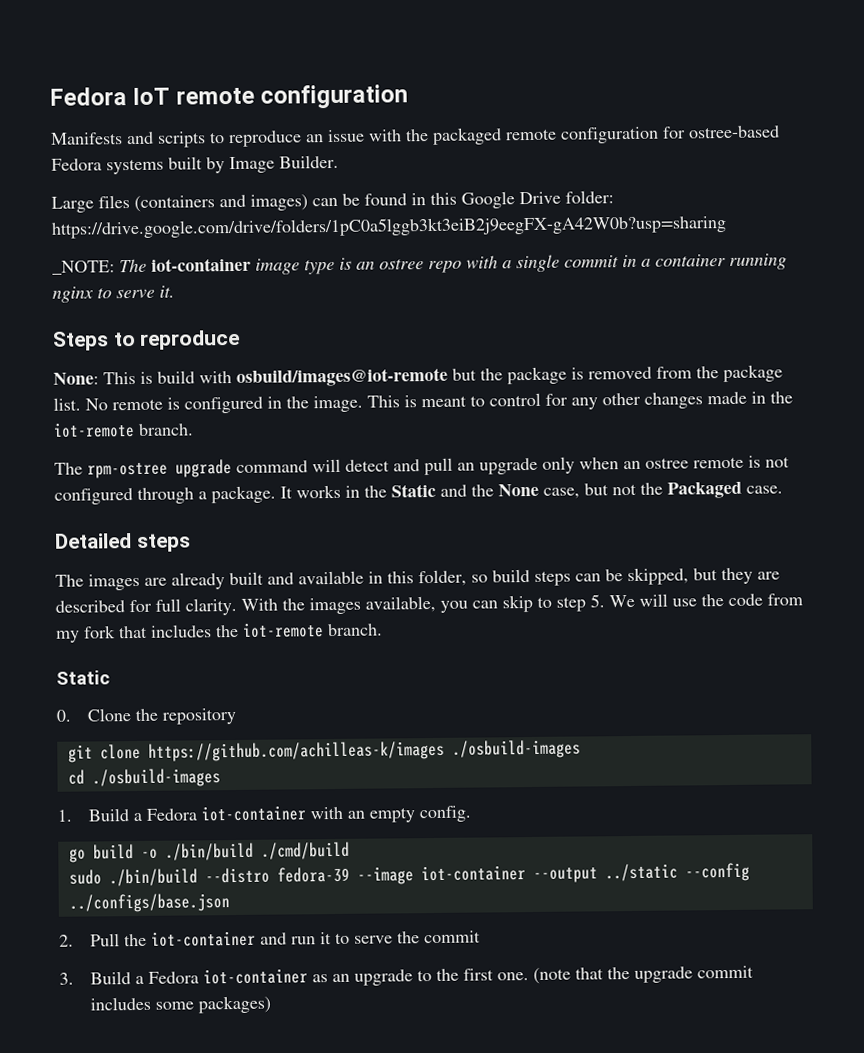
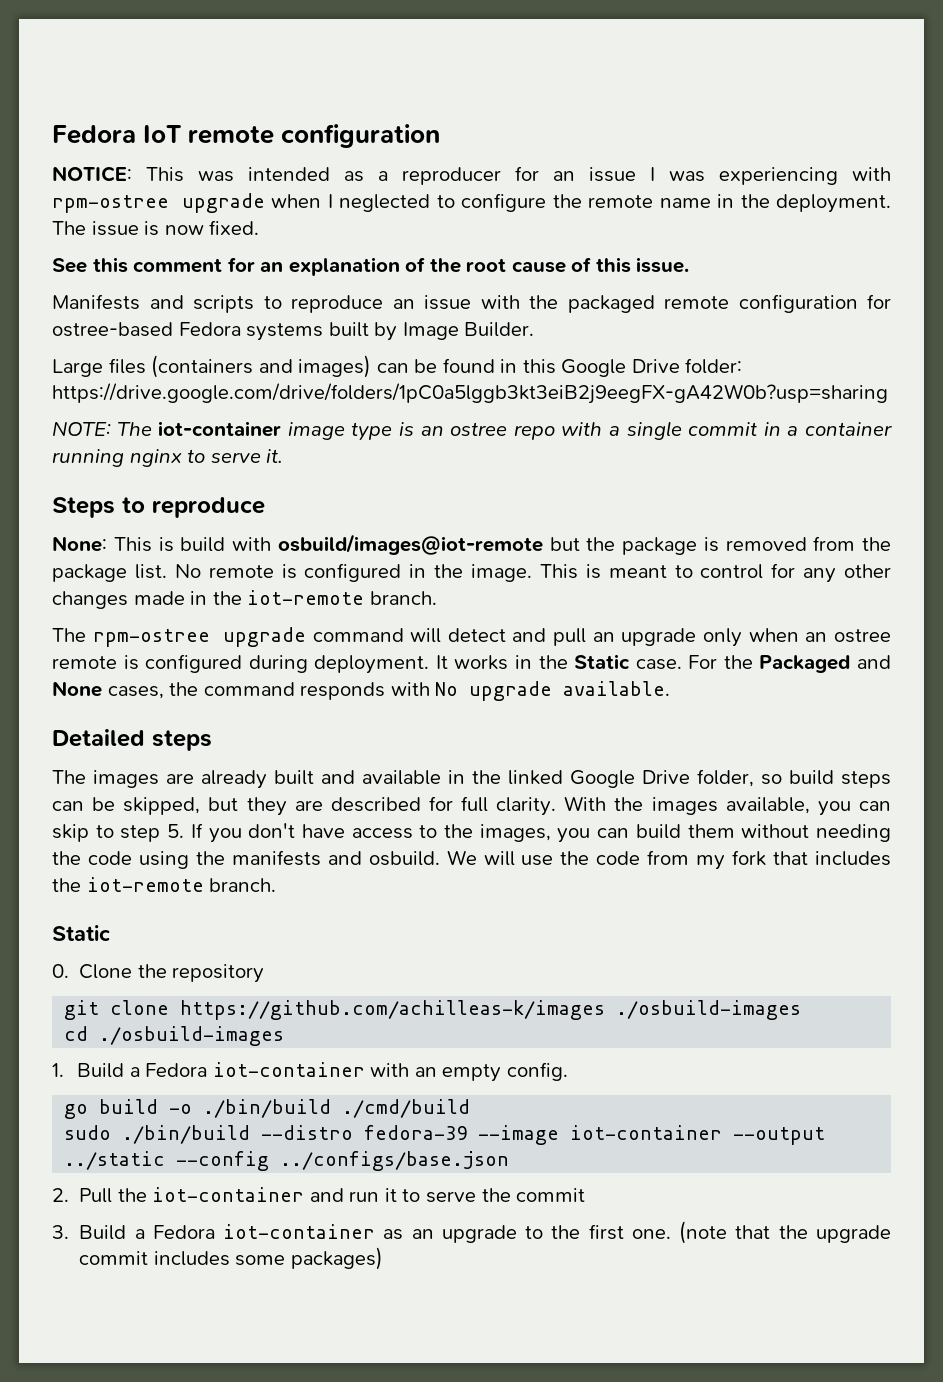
+ NOTICE: This was intended as a reproducer for an issue I was experiencing with rpm-ostree upgrade when I neglected to configure the remote name in the deployment. The issue is now fixed.
+ See this comment for an explanation of the root cause of this issue.
- _NOTE: The iot-container image type is an ostree repo with a single commit in a container running nginx to serve it.
+ NOTE: The iot-container image type is an ostree repo with a single commit in a container running nginx to serve it.
- The rpm-ostree upgrade command will detect and pull an upgrade only when an ostree remote is not configured through a package.
+ The rpm-ostree upgrade command will detect and pull an upgrade only when an ostree remote is configured during deployment.
- It works in the Static and the None case, but not the Packaged case.
+ It works in the Static case. For the Packaged and None cases, the command responds with No upgrade available.
- The images are already built and available in this folder, so build steps can be skipped, but they are described for full clarity.
+ The images are already built and available in the linked Google Drive folder, so build steps can be skipped, but they are described for full clarity.
- With the images available, you can skip to step 5. We will use the code from my fork that includes the iot-remote branch.
+ With the images available, you can skip to step 5. If you don't have access to the images, you can build them without needing the code using the manifests and osbuild. We will use the code from my fork that includes the iot-remote branch.

